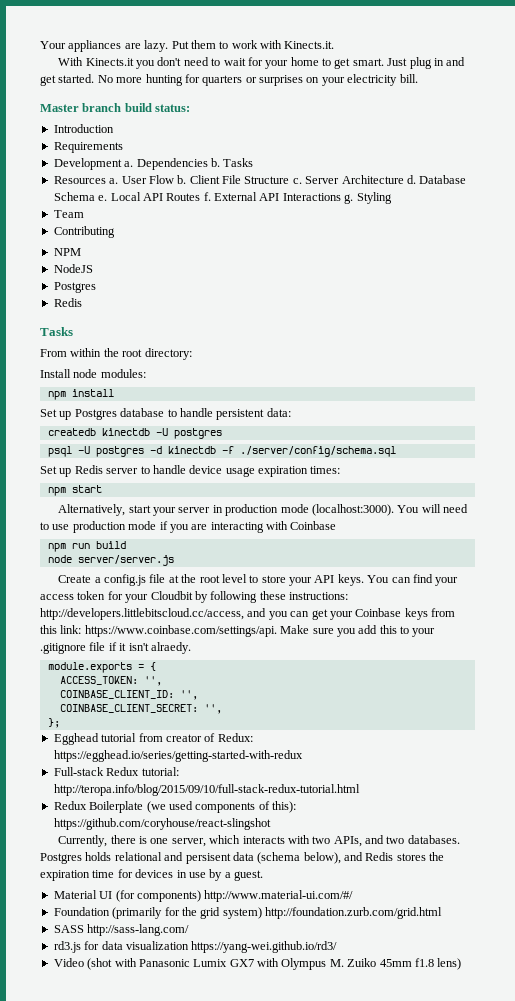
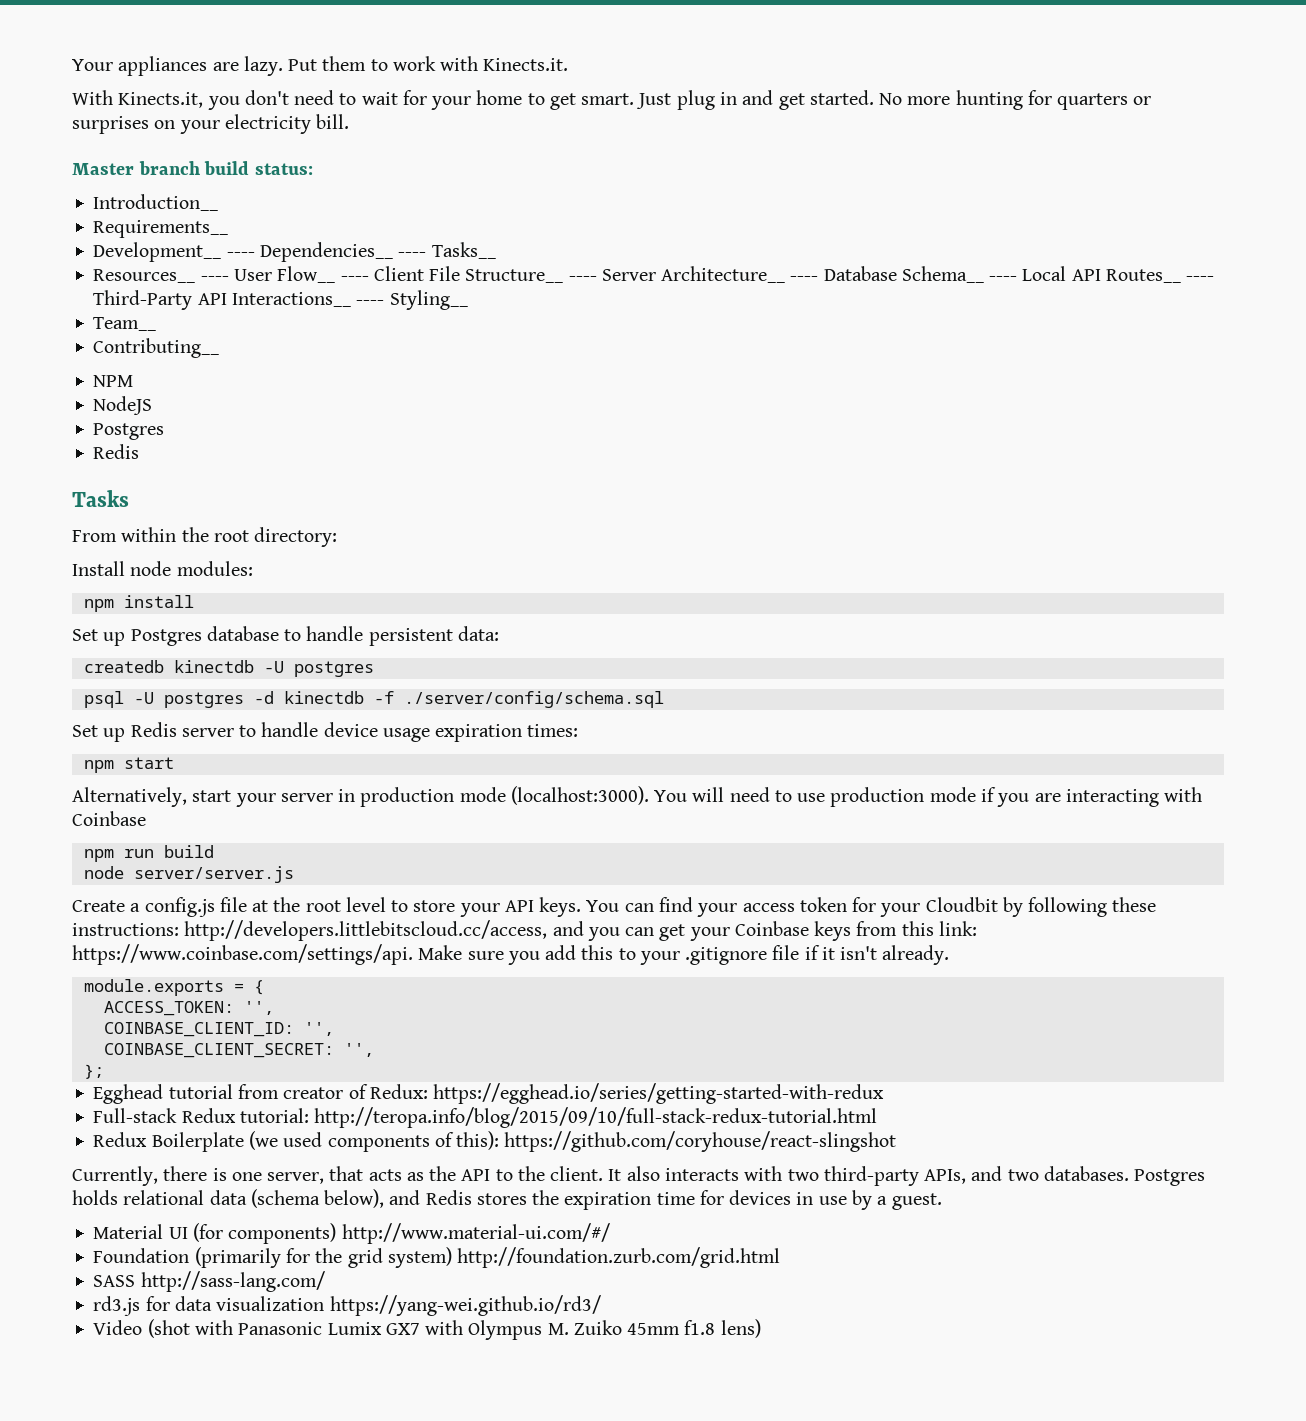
- With Kinects.it you don't need to wait for your home to get smart.
+ With Kinects.it, you don't need to wait for your home to get smart.
- Introduction
- Requirements
- Development a. Dependencies b. Tasks
- Resources a. User Flow b. Client File Structure c. Server Architecture d. Database Schema e. Local API Routes f. External API Interactions g. Styling
- Team
- Contributing
+ Introduction__
+ Requirements__
+ Development__ ---- Dependencies__ ---- Tasks__
+ Resources__ ---- User Flow__ ---- Client File Structure__ ---- Server Architecture__ ---- Database Schema__ ---- Local API Routes__ ---- Third-Party API Interactions__ ---- Styling__
+ Team__
+ Contributing__
- You can find your access token for your Cloudbit by following these instructions: http://developers.littlebitscloud.cc/access, and you can get your Coinbase keys from this link: https://www.coinbase.com/settings/api. Make sure you add this to your .gitignore file if it isn't alraedy.
+ You can find your access token for your Cloudbit by following these instructions: http://developers.littlebitscloud.cc/access, and you can get your Coinbase keys from this link: https://www.coinbase.com/settings/api. Make sure you add this to your .gitignore file if it isn't already.
- Currently, there is one server, which interacts with two APIs, and two databases.
+ Currently, there is one server, that acts as the API to the client. It also interacts with two third-party APIs, and two databases.
- Postgres holds relational and persisent data (schema below), and Redis stores the expiration time for devices in use by a guest.
+ Postgres holds relational data (schema below), and Redis stores the expiration time for devices in use by a guest.

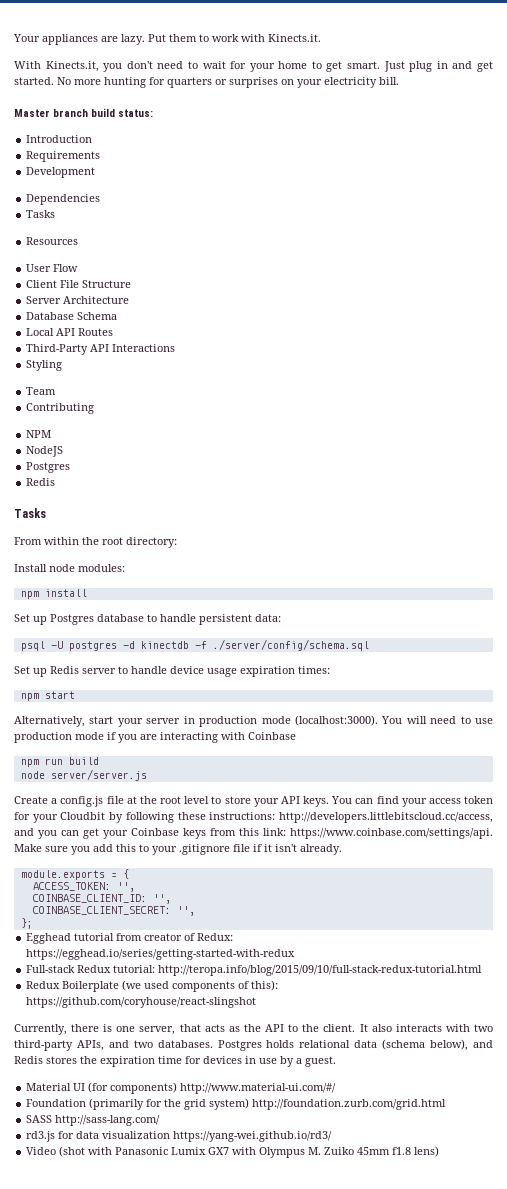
- Introduction__
- Requirements__
- Development__ ---- Dependencies__ ---- Tasks__
- Resources__ ---- User Flow__ ---- Client File Structure__ ---- Server Architecture__ ---- Database Schema__ ---- Local API Routes__ ---- Third-Party API Interactions__ ---- Styling__
- Team__
- Contributing__
+ Introduction
+ Requirements
+ Development
+ Dependencies
+ Tasks
+ Resources
+ User Flow
+ Client File Structure
+ Server Architecture
+ Database Schema
+ Local API Routes
+ Third-Party API Interactions
+ Styling
+ Team
+ Contributing
- createdb kinectdb -U postgres

